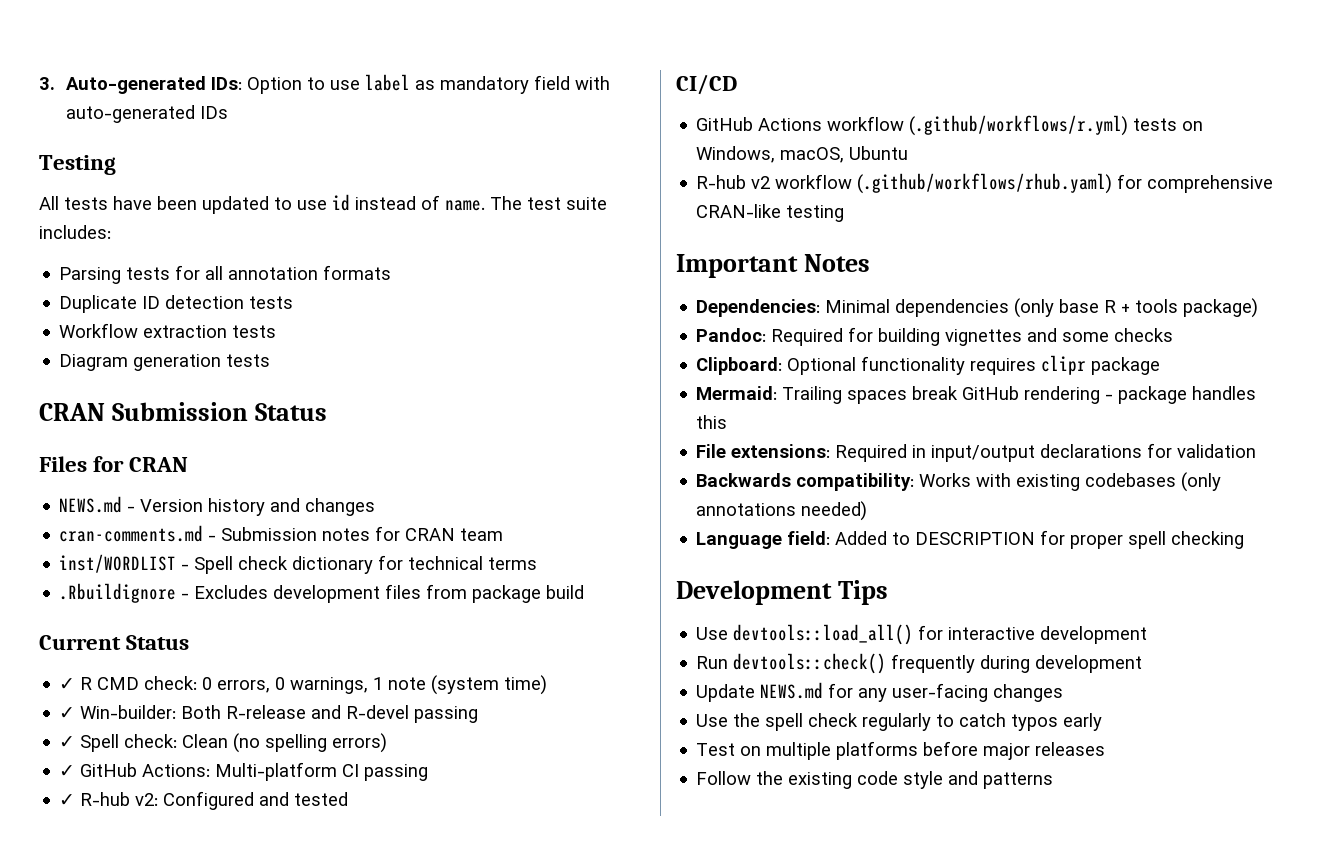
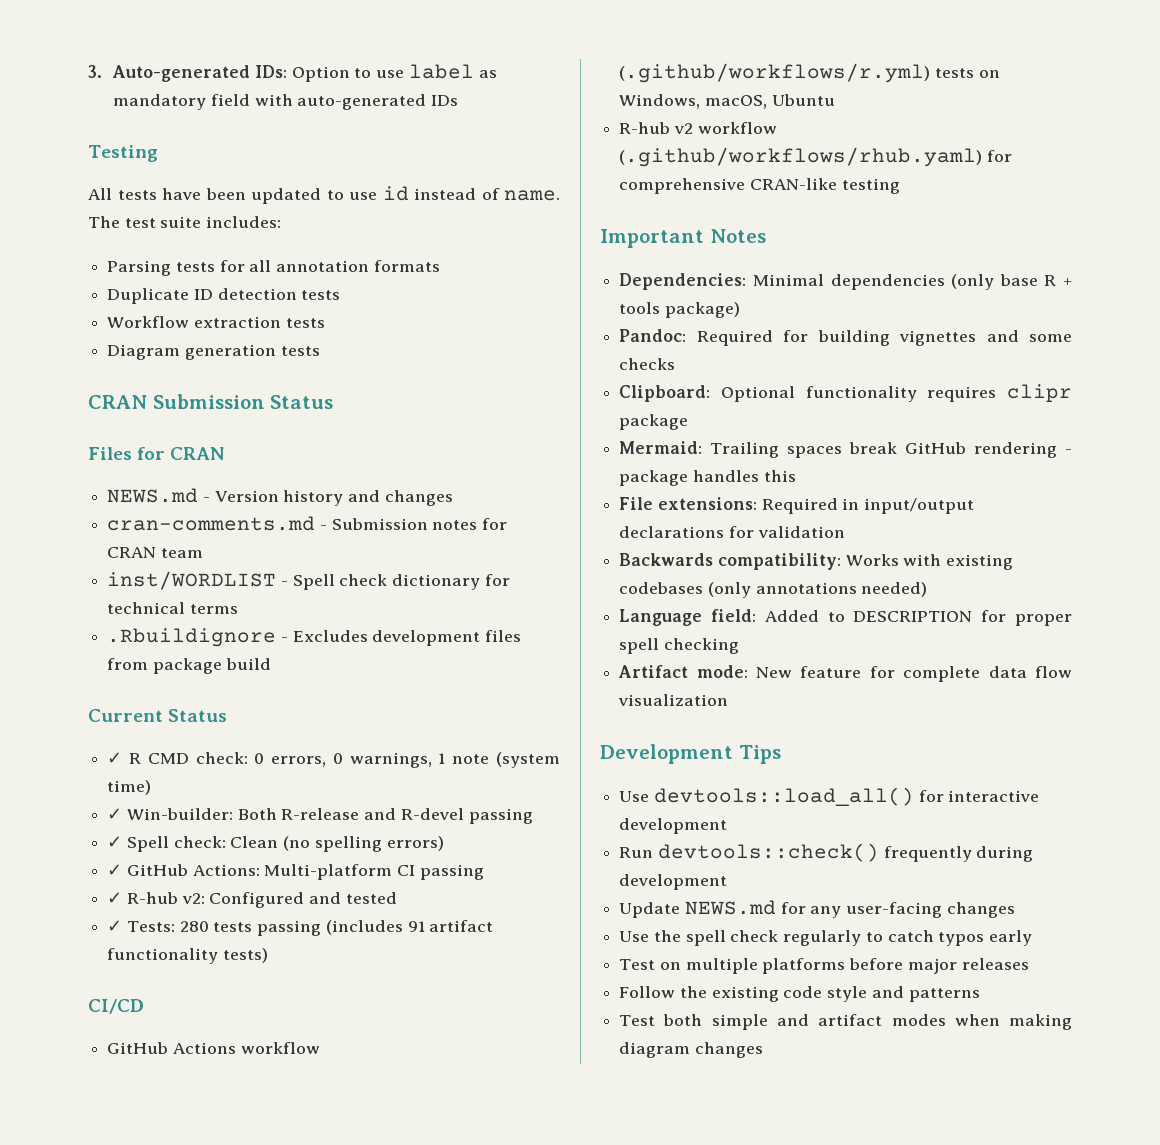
+ ✓ Tests: 280 tests passing (includes 91 artifact functionality tests)
+ Artifact mode: New feature for complete data flow visualization
+ Test both simple and artifact modes when making diagram changes

